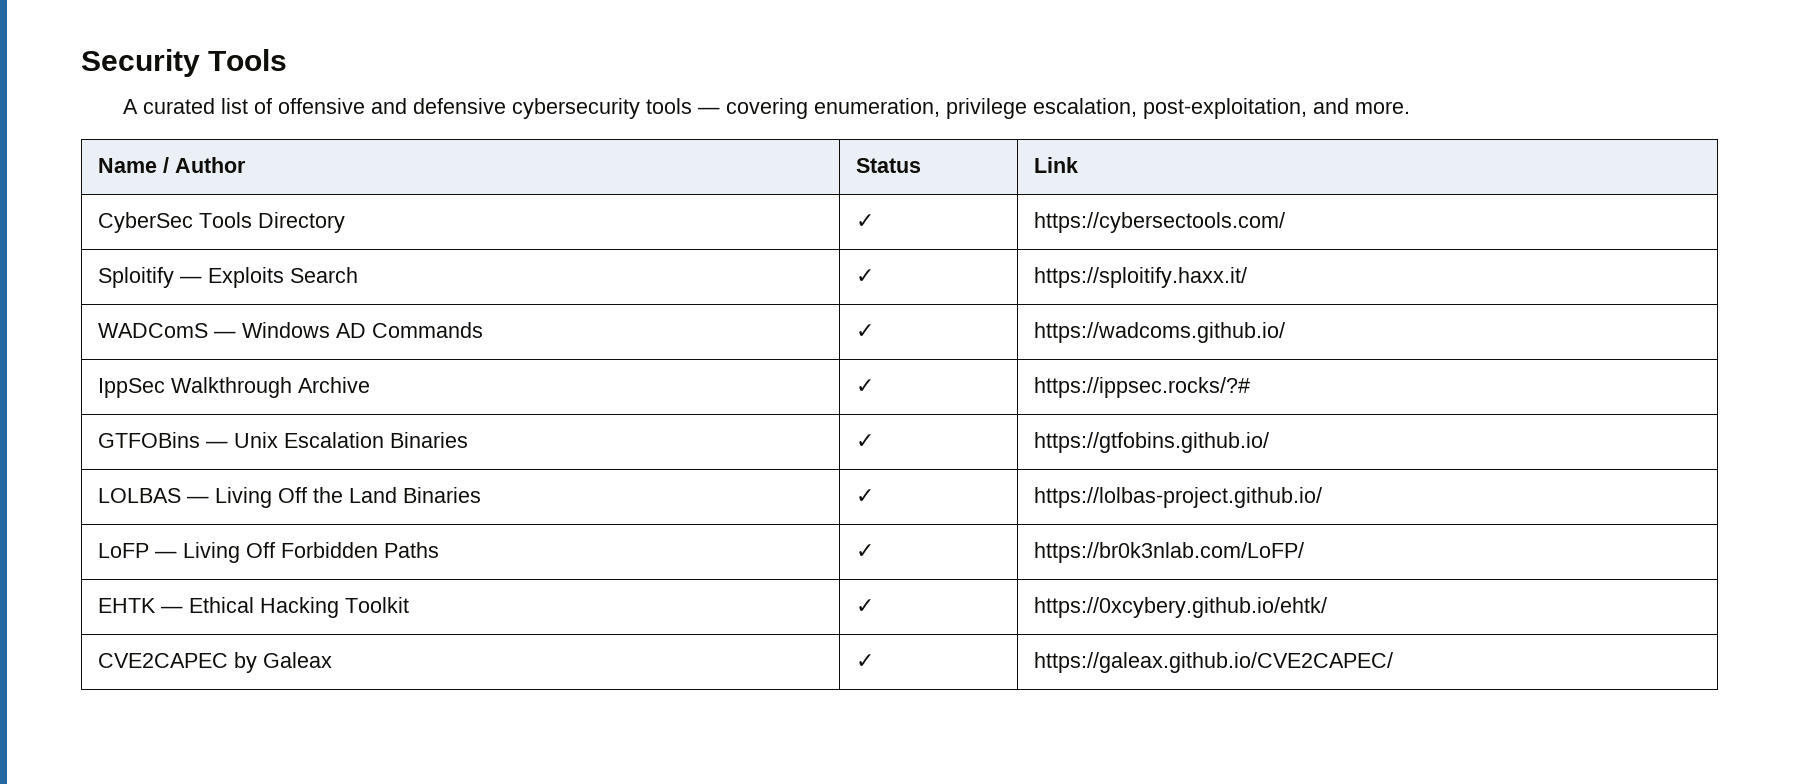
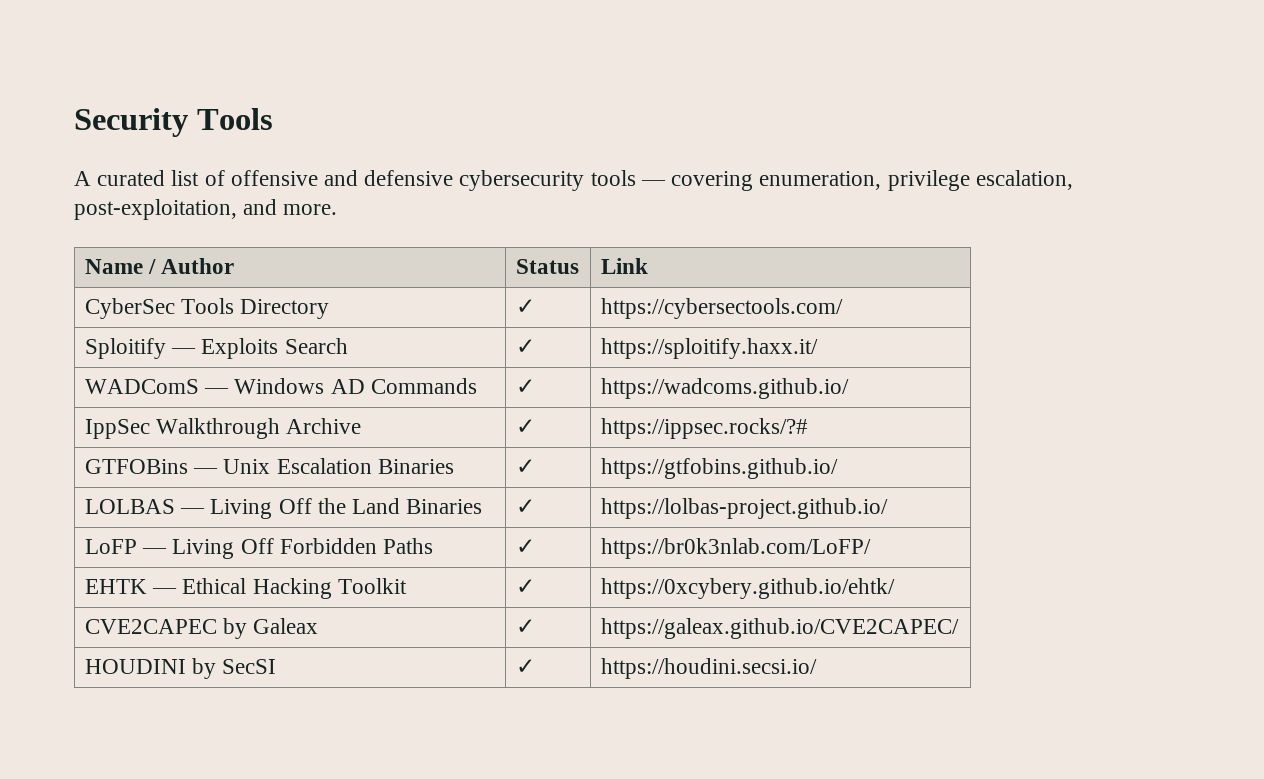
+ HOUDINI by SecSI | ✓ | https://houdini.secsi.io/

